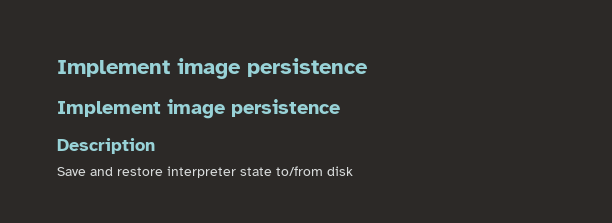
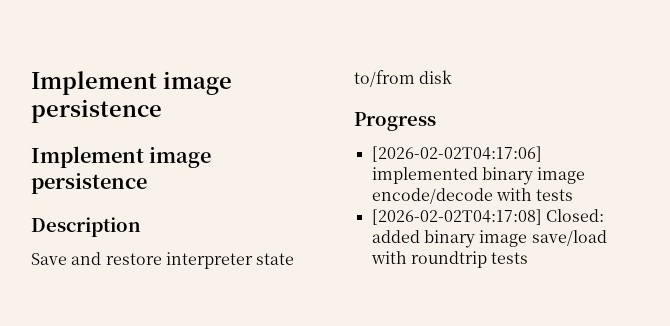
+ Progress
+ [2026-02-02T04:17:06] implemented binary image encode/decode with tests
+ [2026-02-02T04:17:08] Closed: added binary image save/load with roundtrip tests

